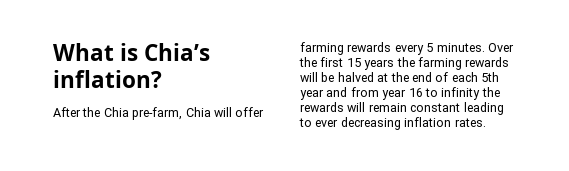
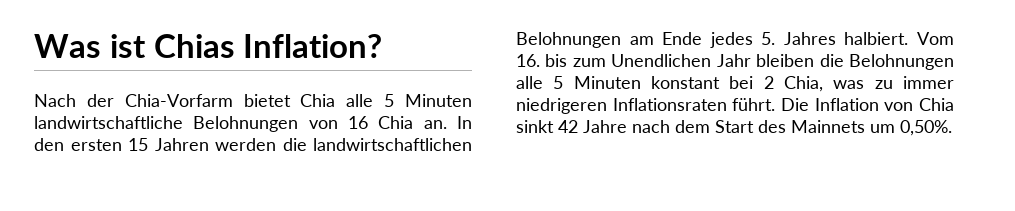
- What is Chia’s inflation?
- After the Chia pre-farm, Chia will offer farming rewards every 5 minutes. Over the first 15 years the farming rewards will be halved at the end of each 5th year and from year 16 to infinity the rewards will remain constant leading to ever decreasing inflation rates.
+ Was ist Chias Inflation?
+ Nach der Chia-Vorfarm bietet Chia alle 5 Minuten landwirtschaftliche Belohnungen von 16 Chia an. In den ersten 15 Jahren werden die landwirtschaftlichen Belohnungen am Ende jedes 5. Jahres halbiert. Vom 16. bis zum Unendlichen Jahr bleiben die Belohnungen alle 5 Minuten konstant bei 2 Chia, was zu immer niedrigeren Inflationsraten führt. Die Inflation von Chia sinkt 42 Jahre nach dem Start des Mainnets um 0,50%.

